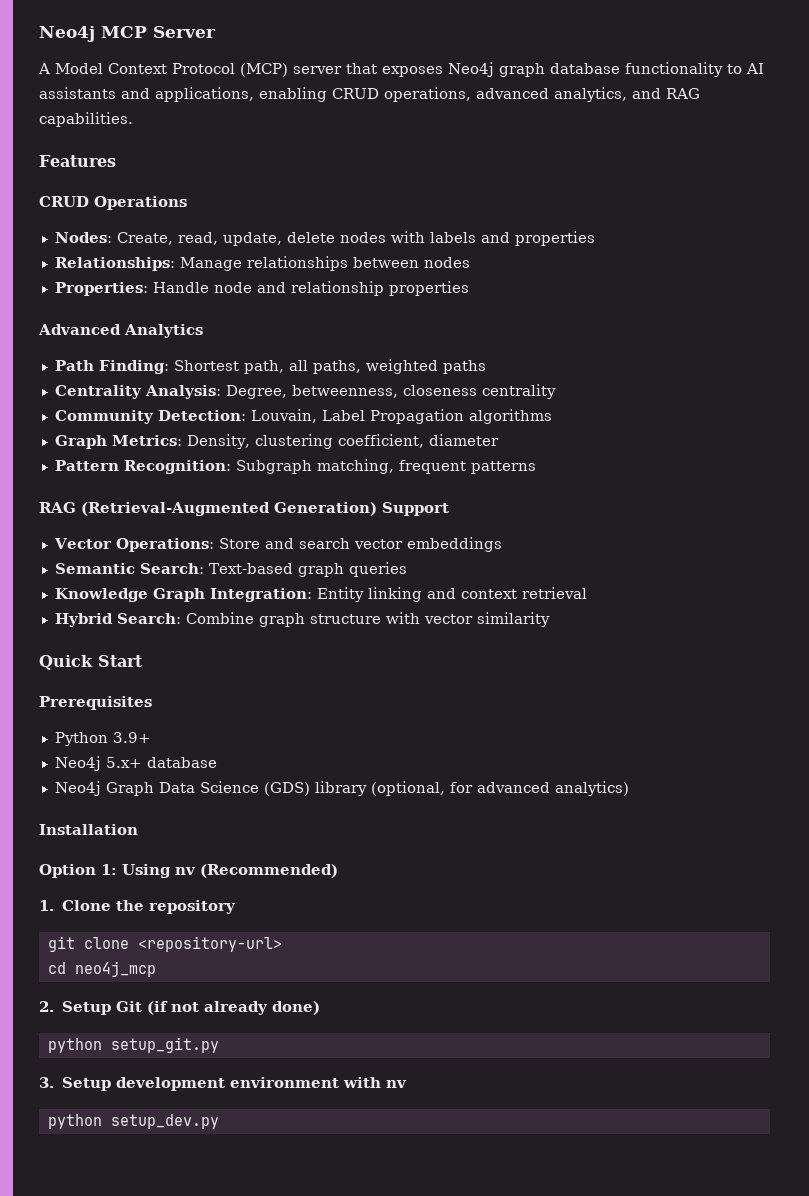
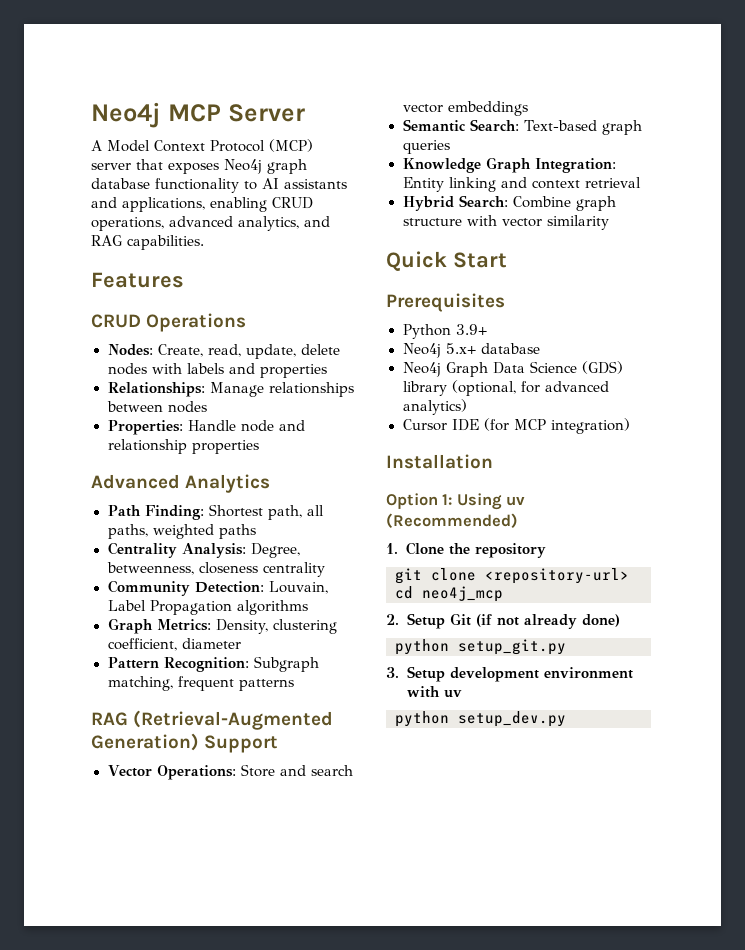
+ Cursor IDE (for MCP integration)
- Option 1: Using nv (Recommended)
+ Option 1: Using uv (Recommended)
- 3. Setup development environment with nv
+ 3. Setup development environment with uv

